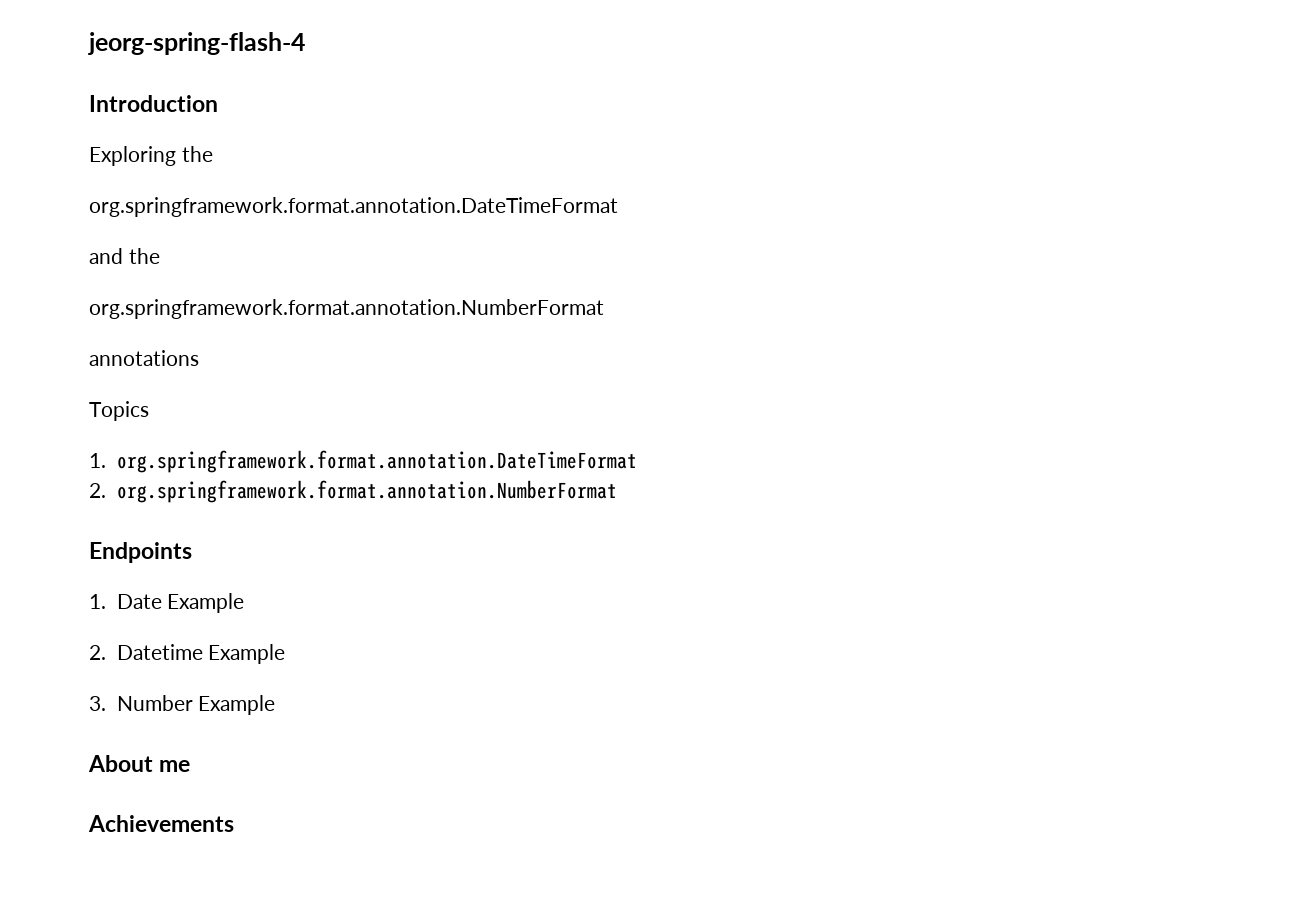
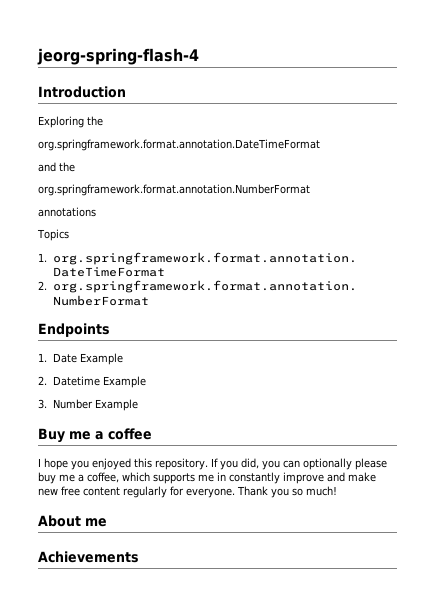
+ Buy me a coffee
+ I hope you enjoyed this repository. If you did, you can optionally please buy me a coffee, which supports me in constantly improve and make new free content regularly for everyone. Thank you so much!

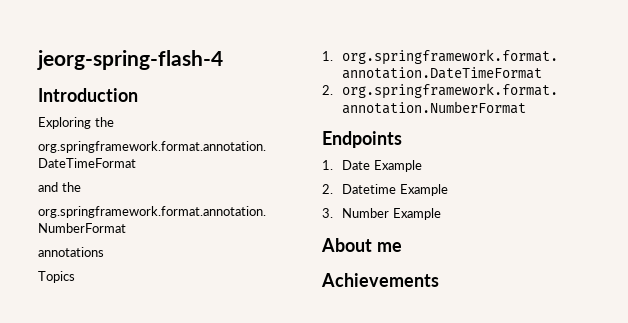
- Buy me a coffee
- I hope you enjoyed this repository. If you did, you can optionally please buy me a coffee, which supports me in constantly improve and make new free content regularly for everyone. Thank you so much!

